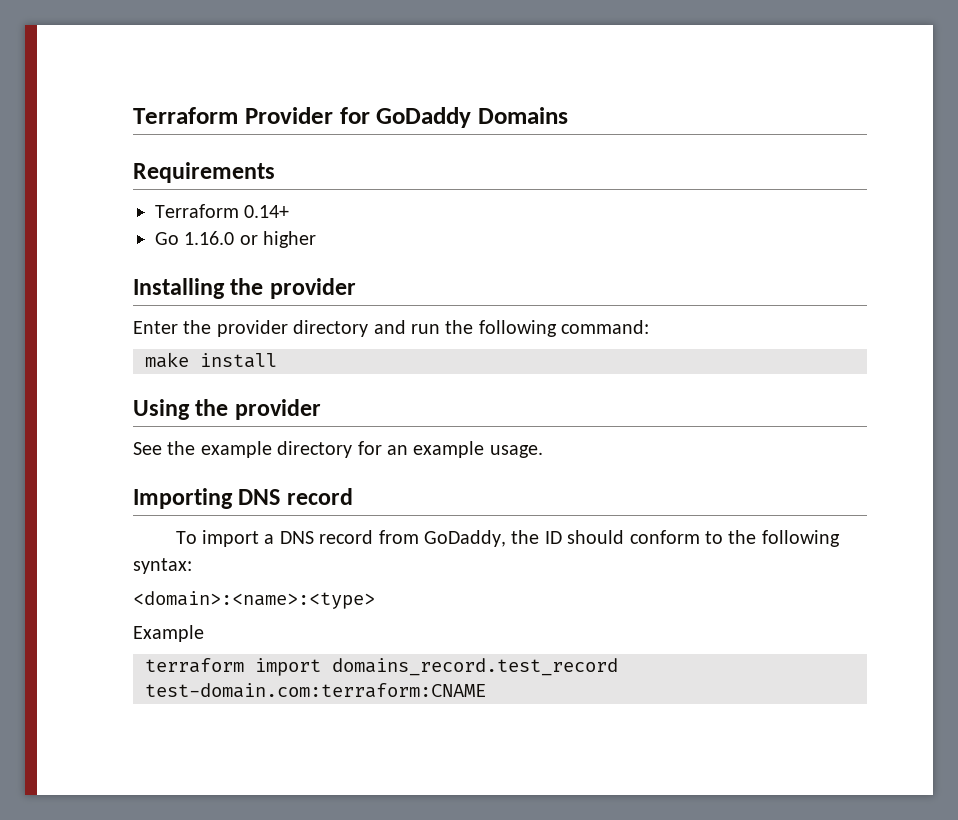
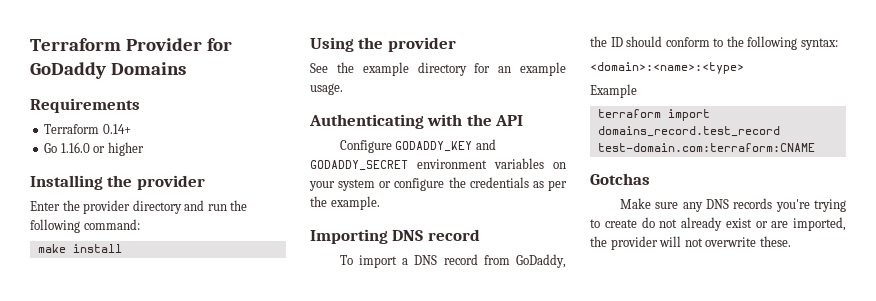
+ Authenticating with the API
+ Configure GODADDY_KEY and GODADDY_SECRET environment variables on your system or configure the credentials as per the example.
+ Gotchas
+ Make sure any DNS records you're trying to create do not already exist or are imported, the provider will not overwrite these.

